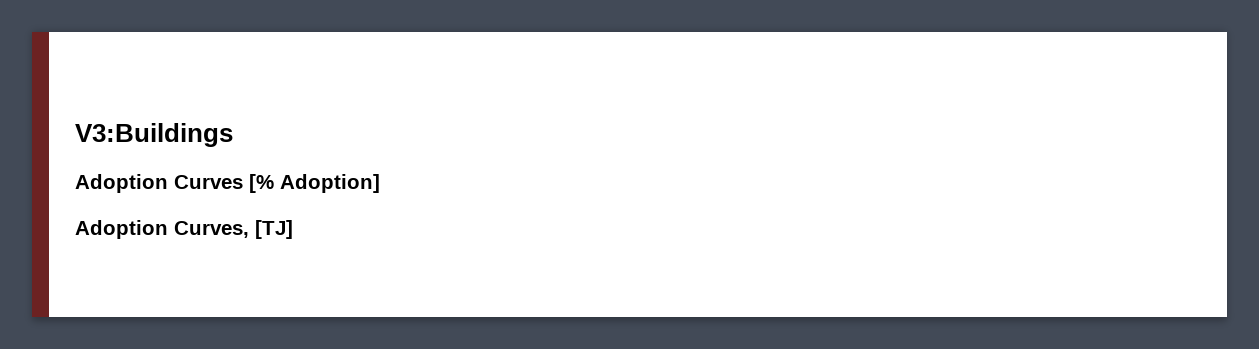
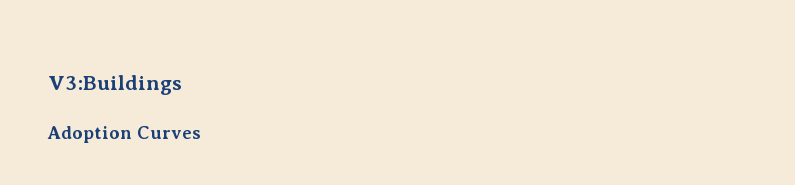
- Adoption Curves [% Adoption]
- Adoption Curves, [TJ]
+ Adoption Curves

